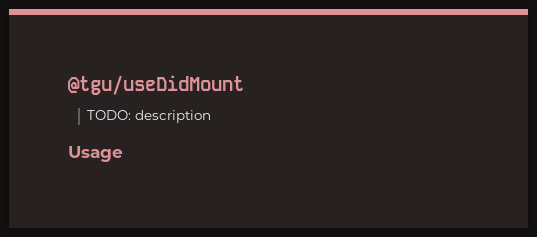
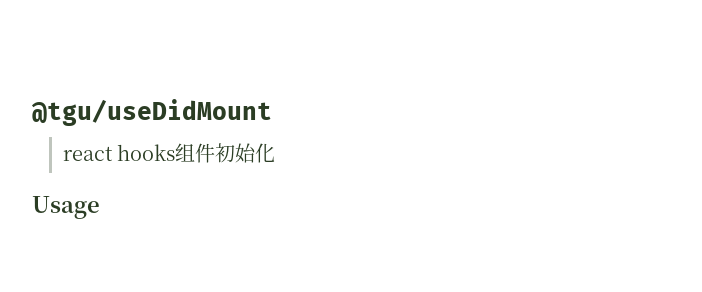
- TODO: description
+ react hooks组件初始化

